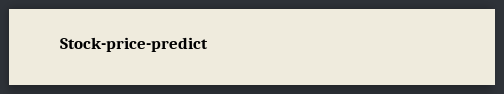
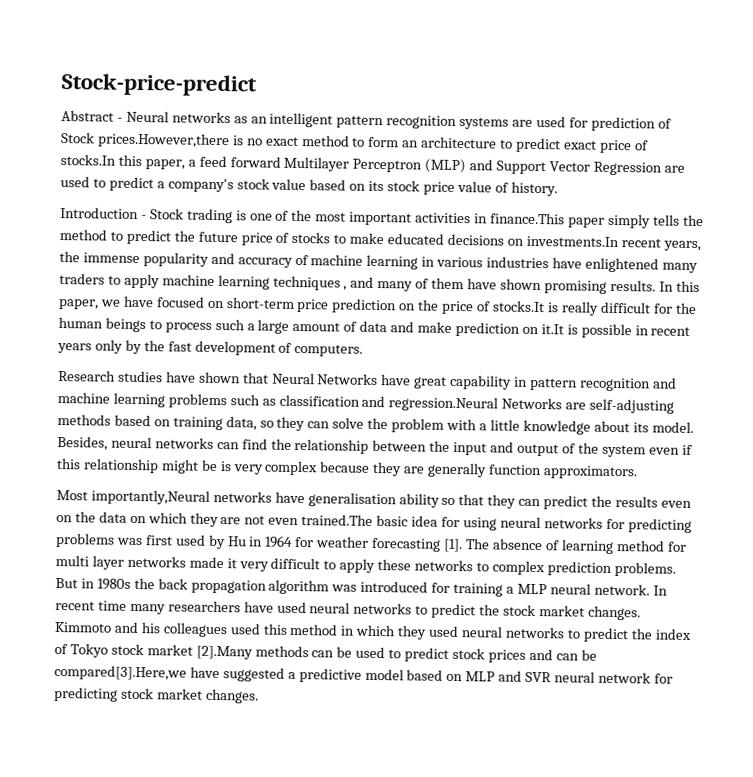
+ Abstract - Neural networks as an intelligent pattern recognition systems are used for prediction of Stock prices.However,there is no exact method to form an architecture to predict exact price of stocks.In this paper, a feed forward Multilayer Perceptron (MLP) and Support Vector Regression are used to predict a company's stock value based on its stock price value of history.
+ Introduction - Stock trading is one of the most important activities in finance.This paper simply tells the method to predict the future price of stocks to make educated decisions on investments.In recent years, the immense popularity and accuracy of machine learning in various industries have enlightened many traders to apply machine learning techniques , and many of them have shown promising results. In this paper, we have focused on short-term price prediction on the price of stocks.It is really difficult for the human beings to process such a large amount of data and make prediction on it.It is possible in recent years only by the fast development of computers.
+ Research studies have shown that Neural Networks have great capability in pattern recognition and machine learning problems such as classification and regression.Neural Networks are self-adjusting methods based on training data, so they can solve the problem with a little knowledge about its model. Besides, neural networks can find the relationship between the input and output of the system even if this relationship might be is very complex because they are generally function approximators.
+ Most importantly,Neural networks have generalisation ability so that they can predict the results even on the data on which they are not even trained.The basic idea for using neural networks for predicting problems was first used by Hu in 1964 for weather forecasting [1]. The absence of learning method for multi layer networks made it very difficult to apply these networks to complex prediction problems. But in 1980s the back propagation algorithm was introduced for training a MLP neural network. In recent time many researchers have used neural networks to predict the stock market changes. Kimmoto and his colleagues used this method in which they used neural networks to predict the index of Tokyo stock market [2].Many methods can be used to predict stock prices and can be compared[3].Here,we have suggested a predictive model based on MLP and SVR neural network for predicting stock market changes.

